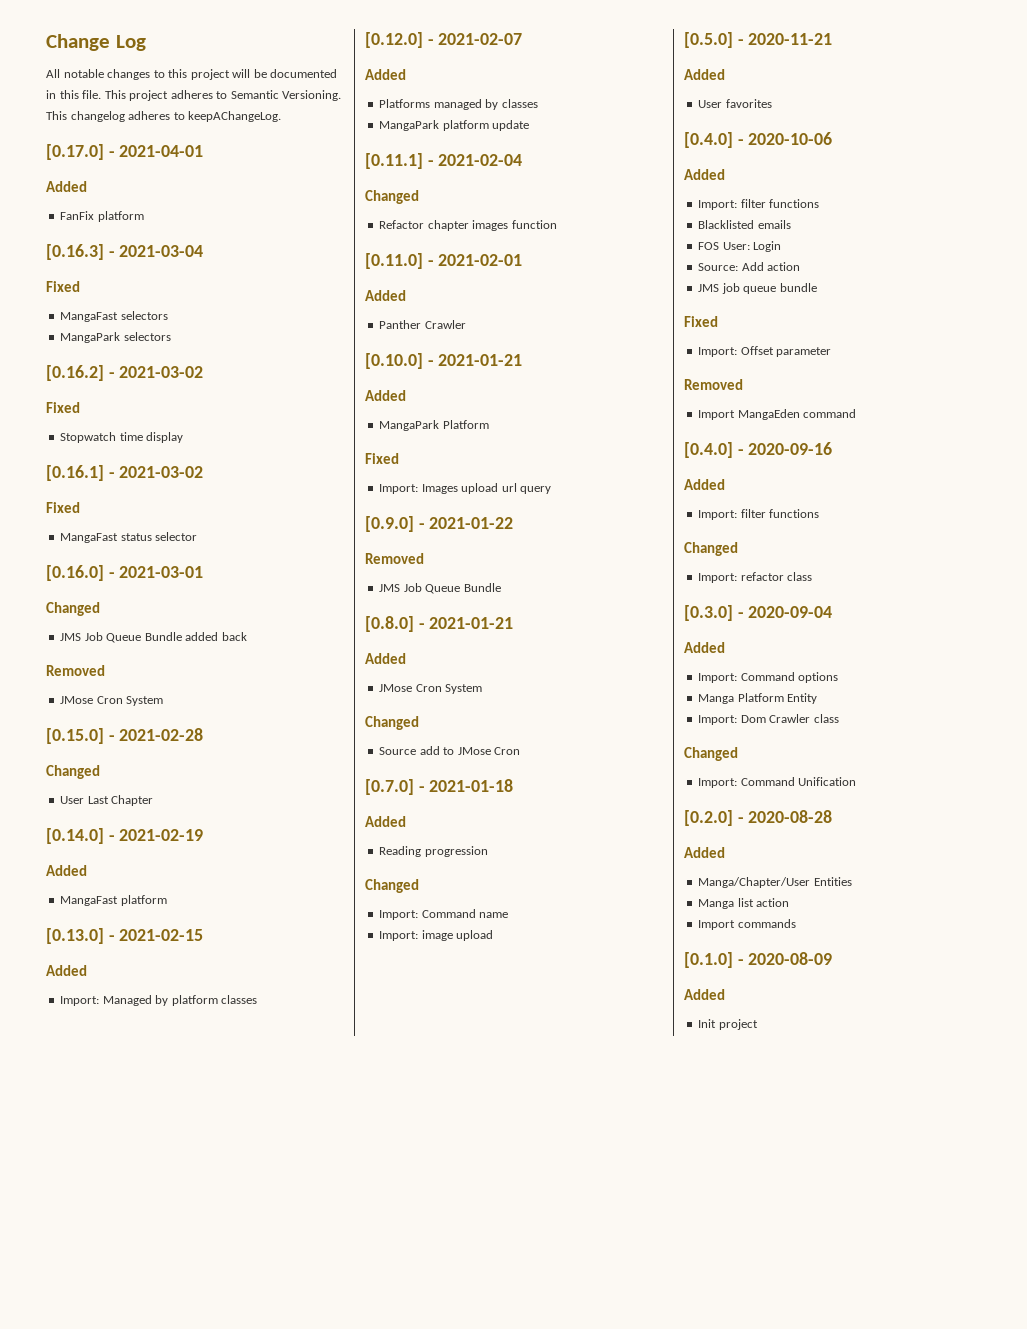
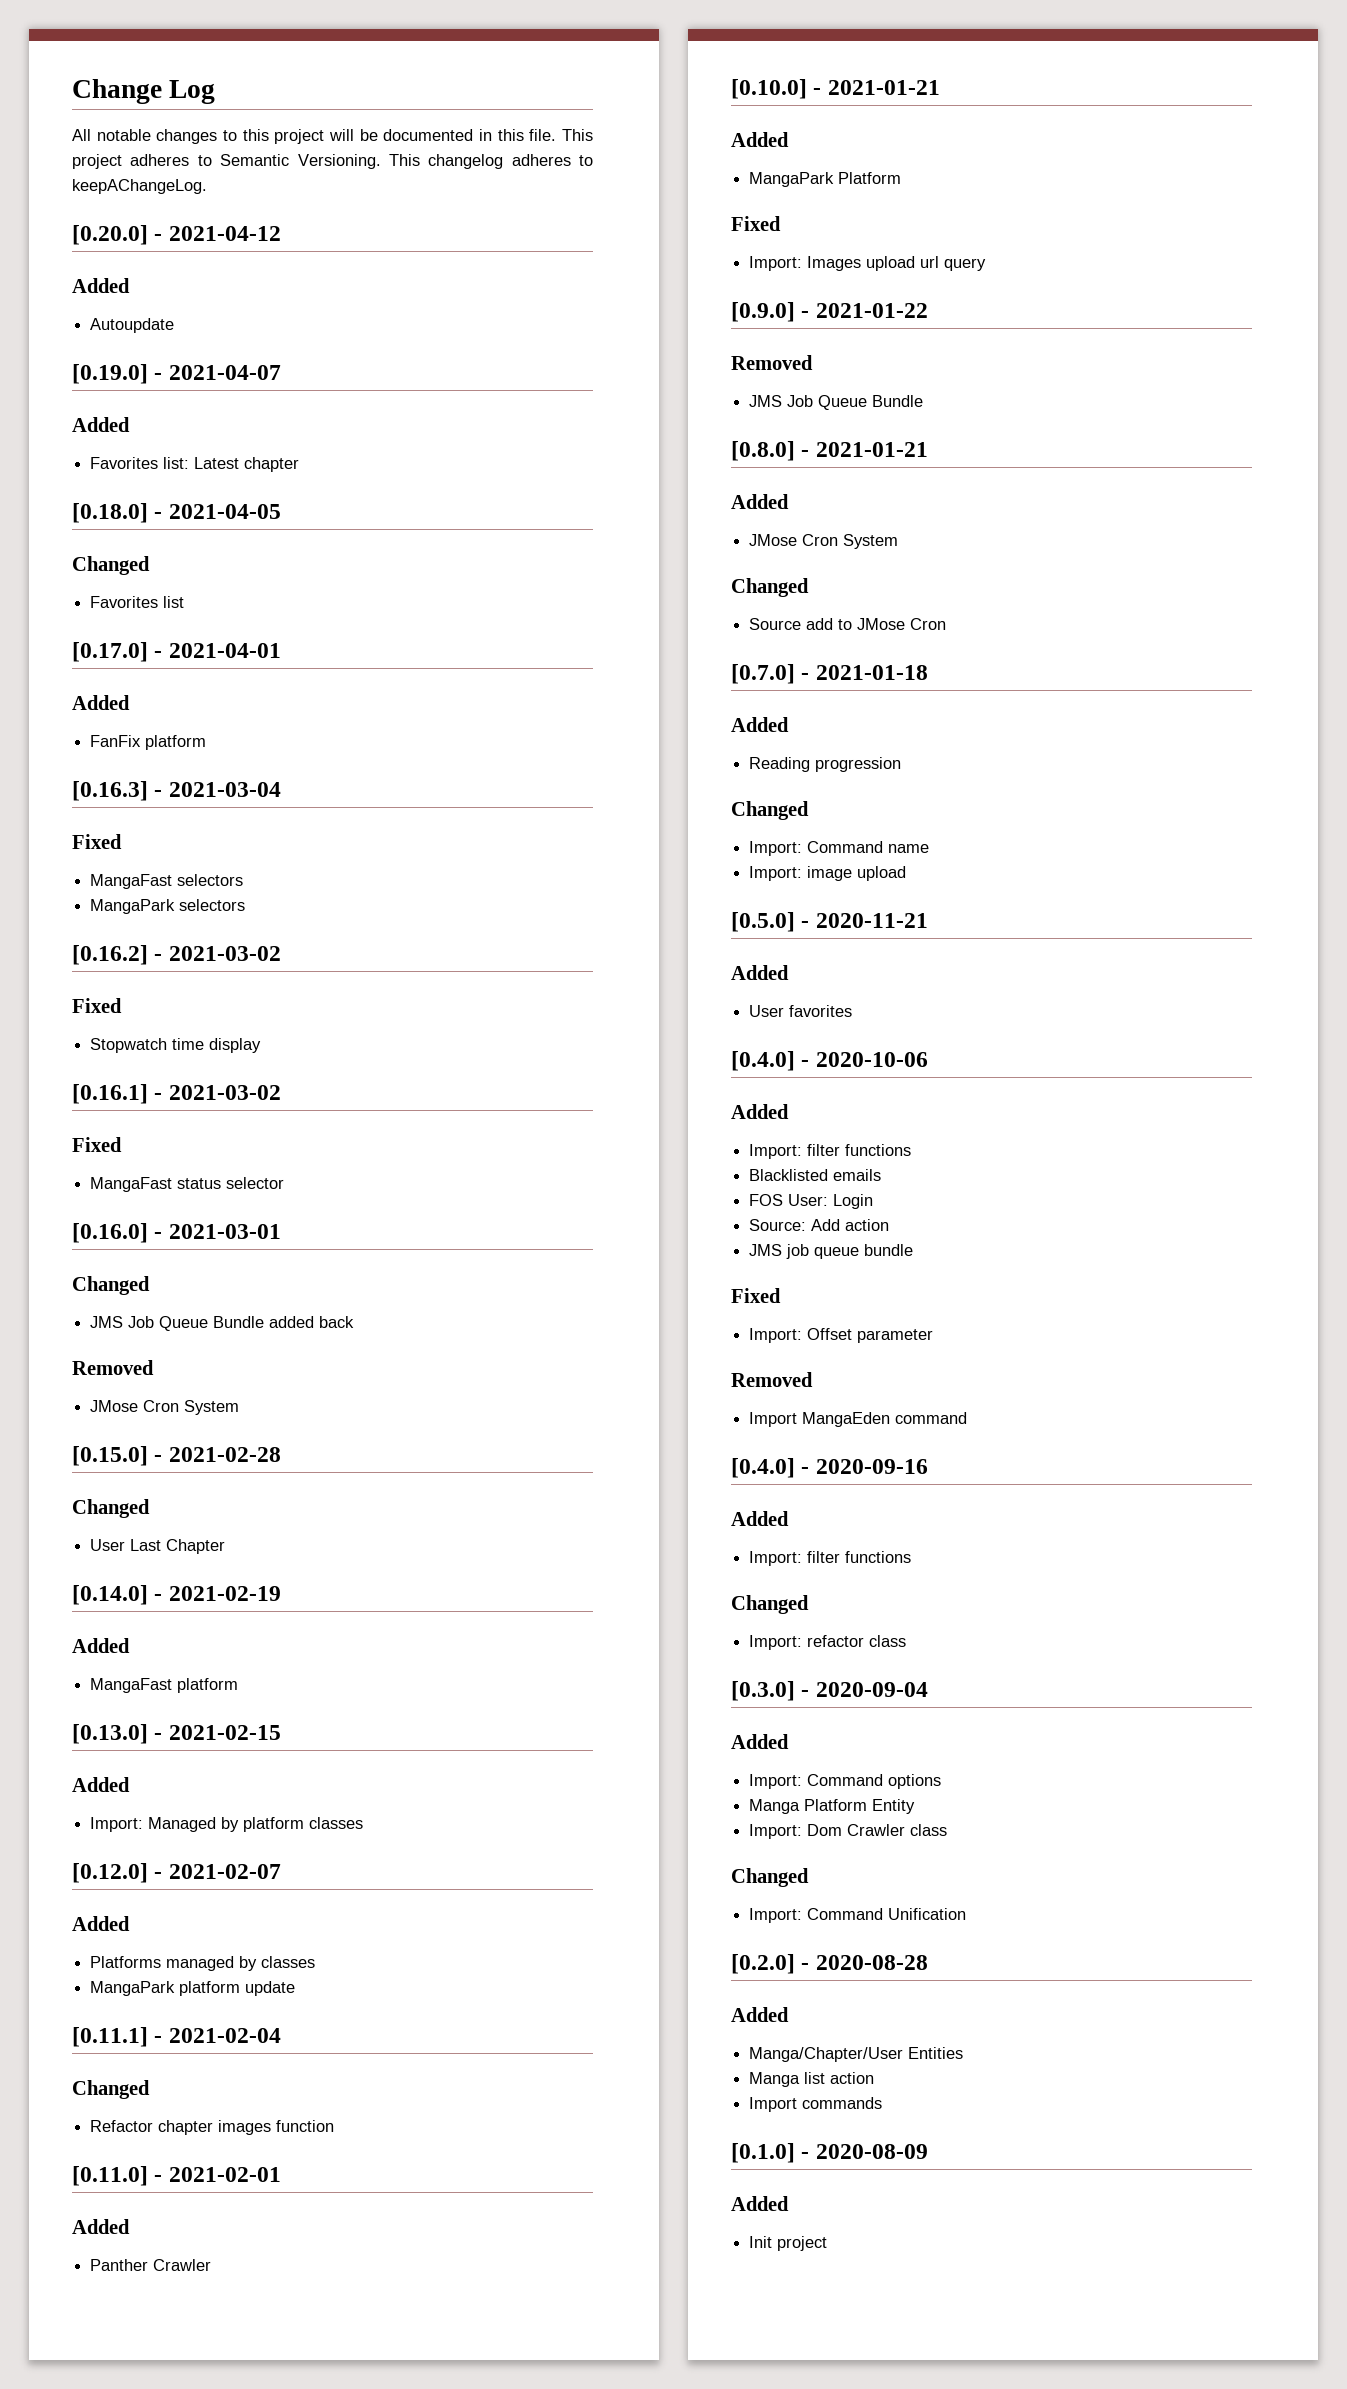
+ [0.20.0] - 2021-04-12
+ Added
+ Autoupdate
+ [0.19.0] - 2021-04-07
+ Added
+ Favorites list: Latest chapter
+ [0.18.0] - 2021-04-05
+ Changed
+ Favorites list

